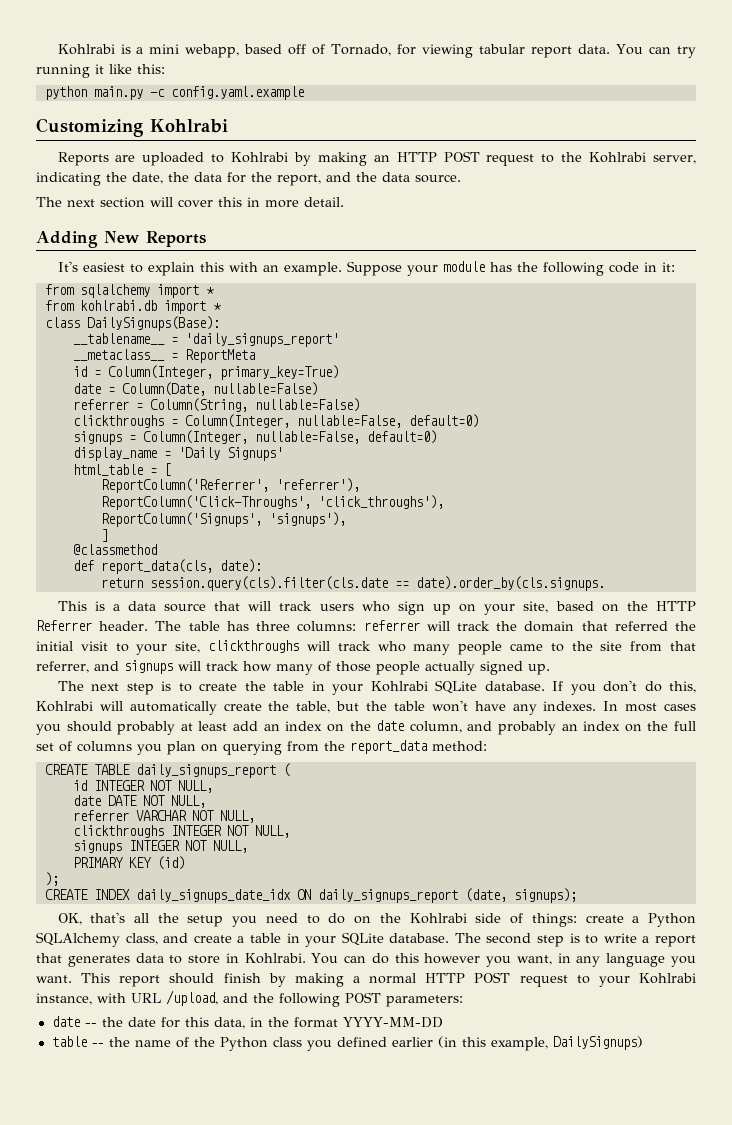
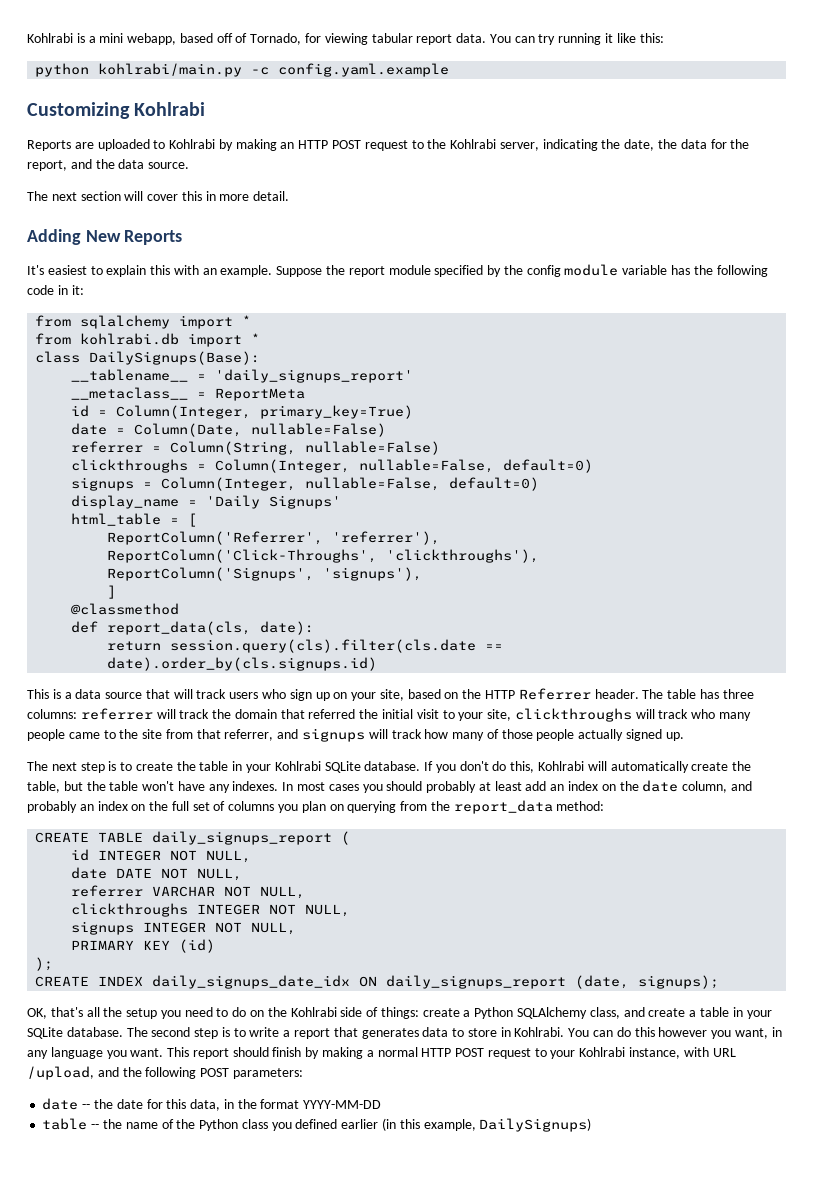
- python main.py -c config.yaml.example
+ python kohlrabi/main.py -c config.yaml.example
- Suppose your module has the following code in it:
+ Suppose the report module specified by the config module variable has the following code in it:
- ReportColumn('Click-Throughs', 'click_throughs'),
+ ReportColumn('Click-Throughs', 'clickthroughs'),
- return session.query(cls).filter(cls.date == date).order_by(cls.signups.
+ return session.query(cls).filter(cls.date == date).order_by(cls.signups.id)

